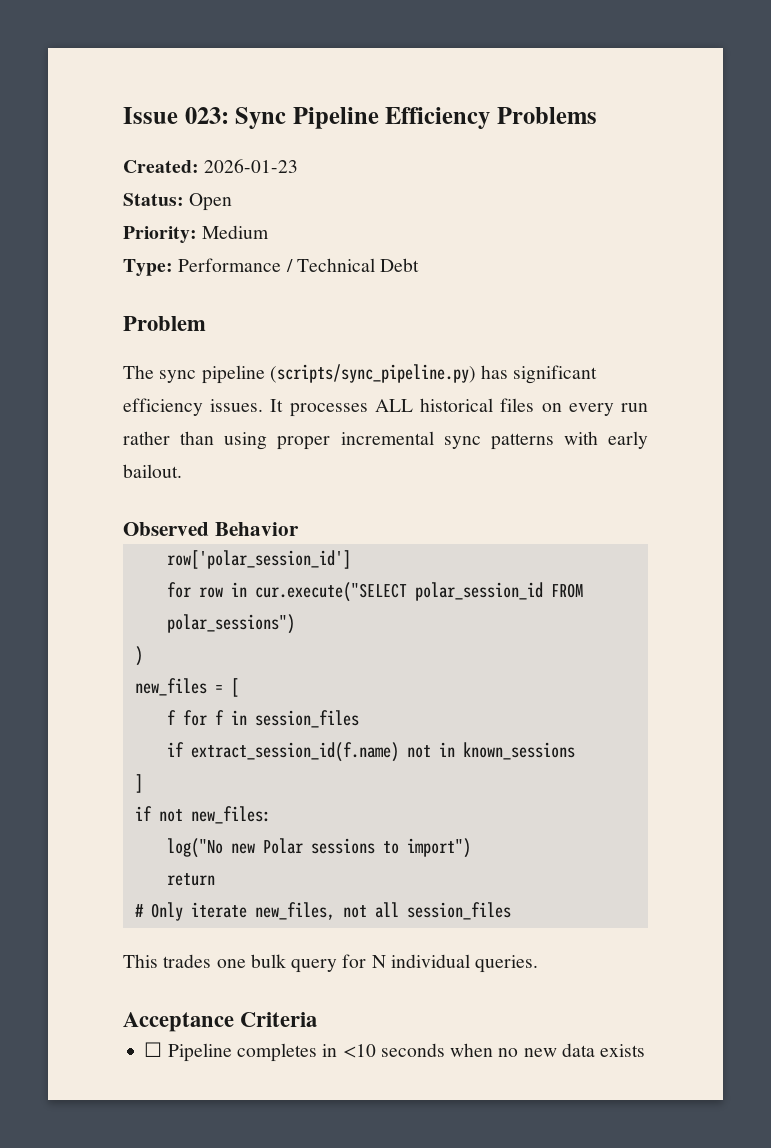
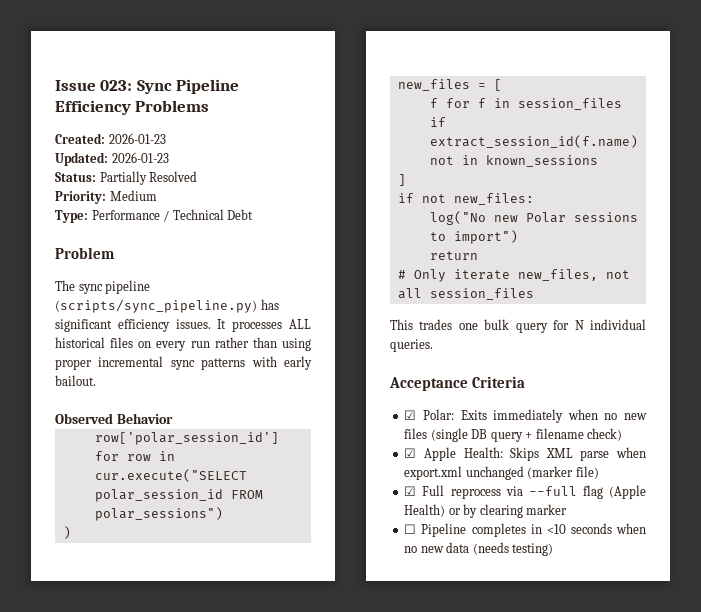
+ Updated: 2026-01-23
- Status: Open
+ Status: Partially Resolved
+ ☑ Polar: Exits immediately when no new files (single DB query + filename check)
+ ☑ Apple Health: Skips XML parse when export.xml unchanged (marker file)
+ ☑ Full reprocess via --full flag (Apple Health) or by clearing marker
- ☐ Pipeline completes in <10 seconds when no new data exists
+ ☐ Pipeline completes in <10 seconds when no new data (needs testing)

